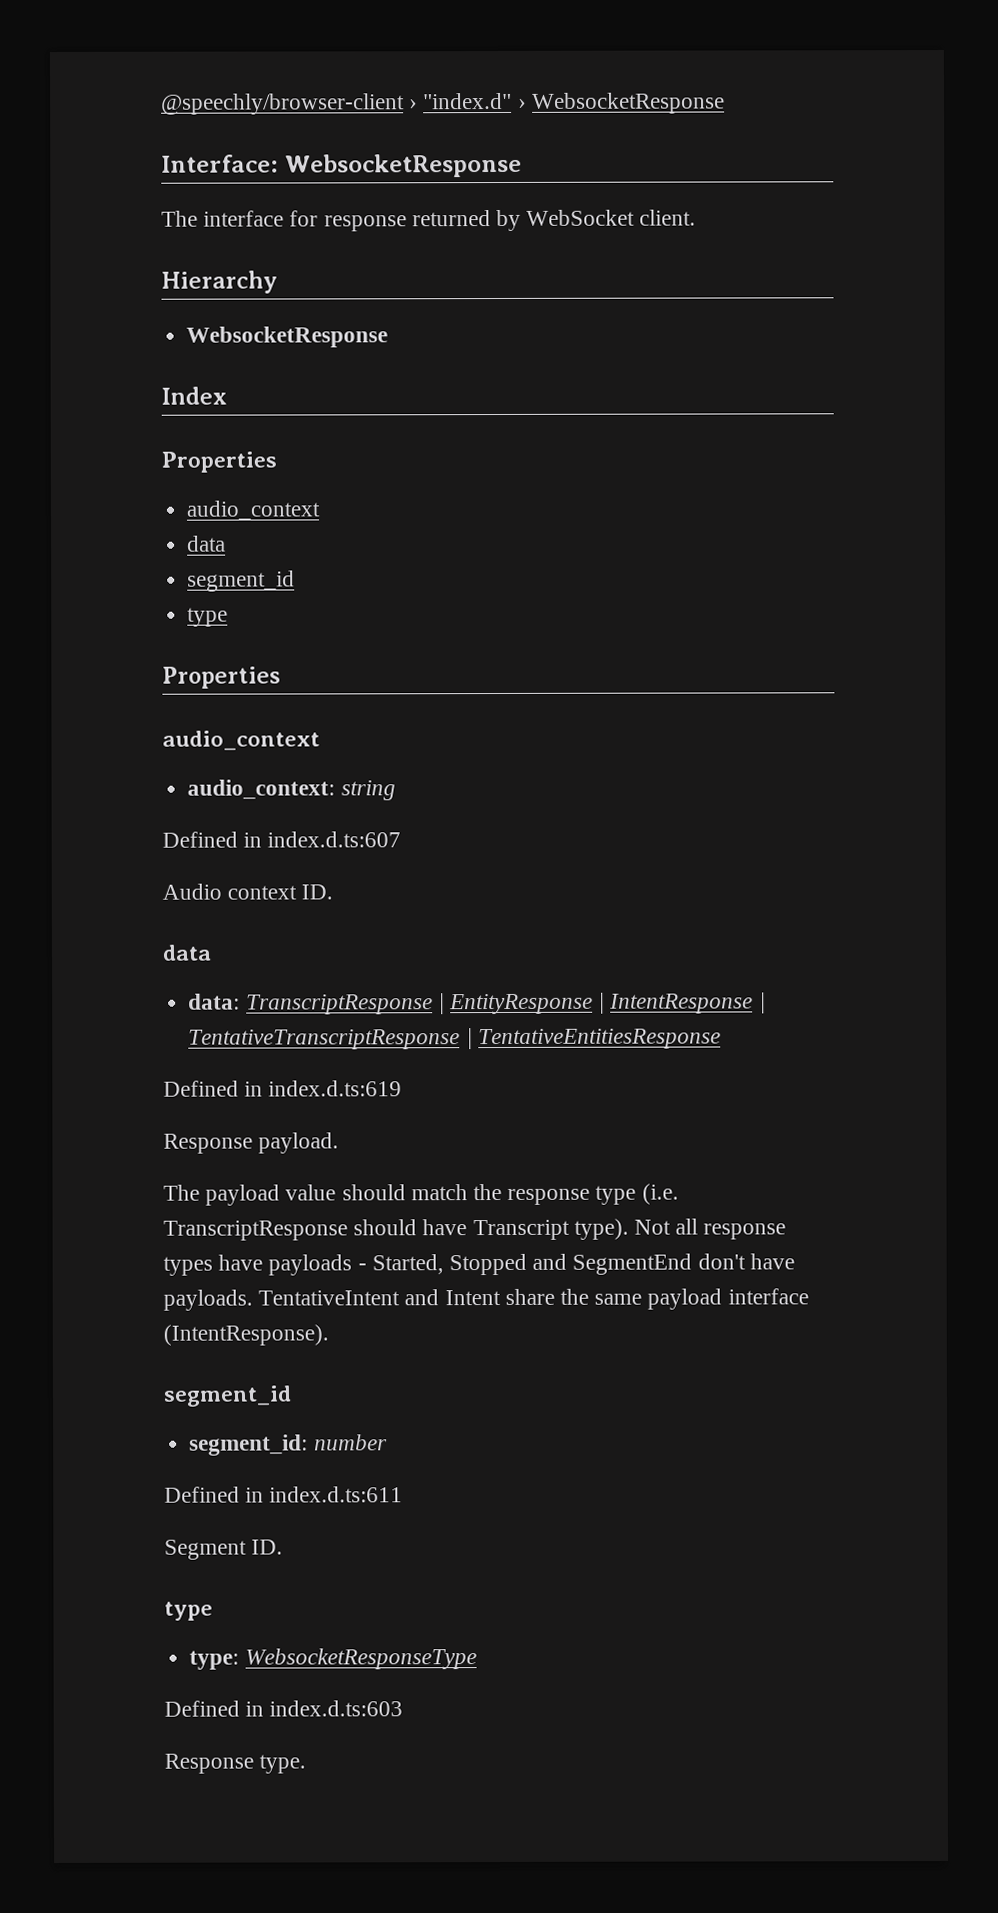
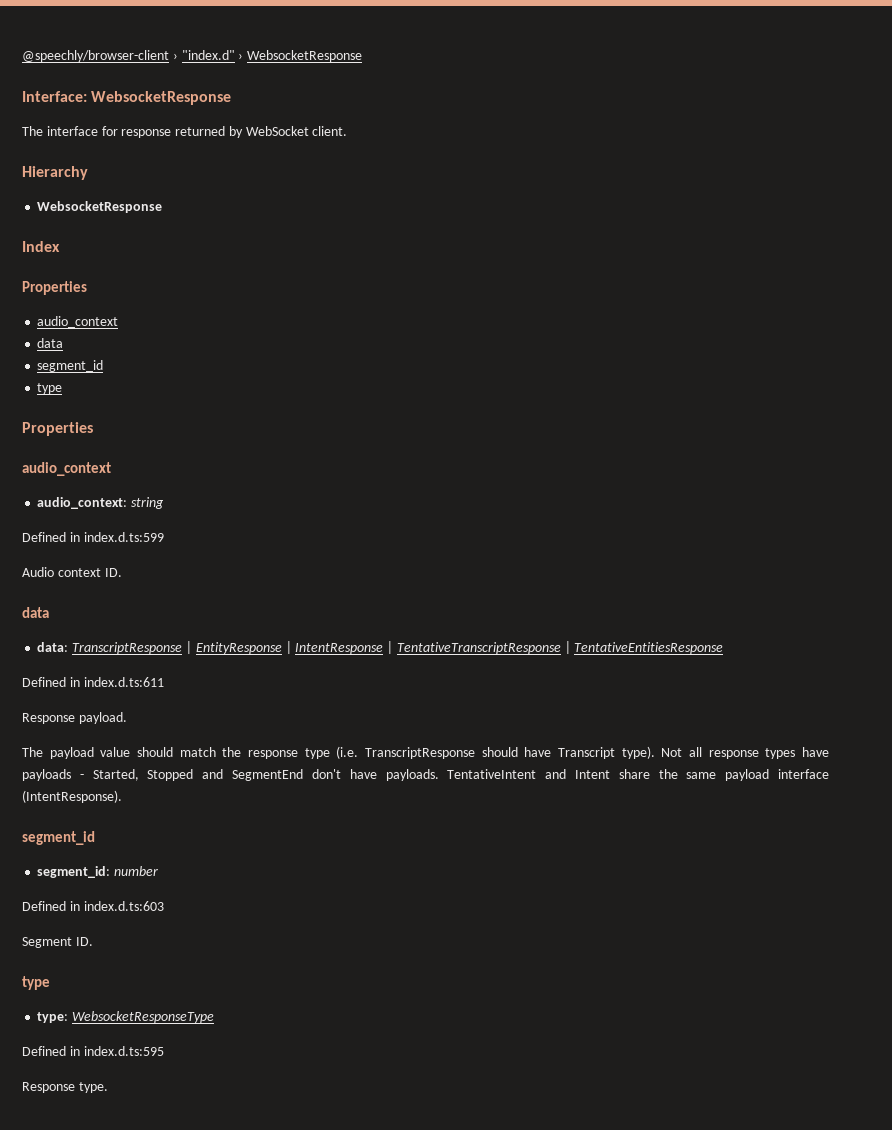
- Defined in index.d.ts:607
+ Defined in index.d.ts:599
- Defined in index.d.ts:619
+ Defined in index.d.ts:611
- Defined in index.d.ts:611
+ Defined in index.d.ts:603
- Defined in index.d.ts:603
+ Defined in index.d.ts:595

